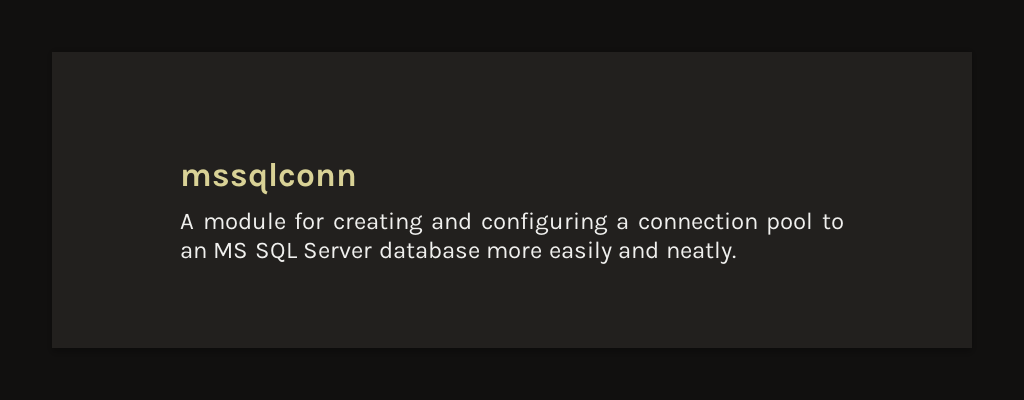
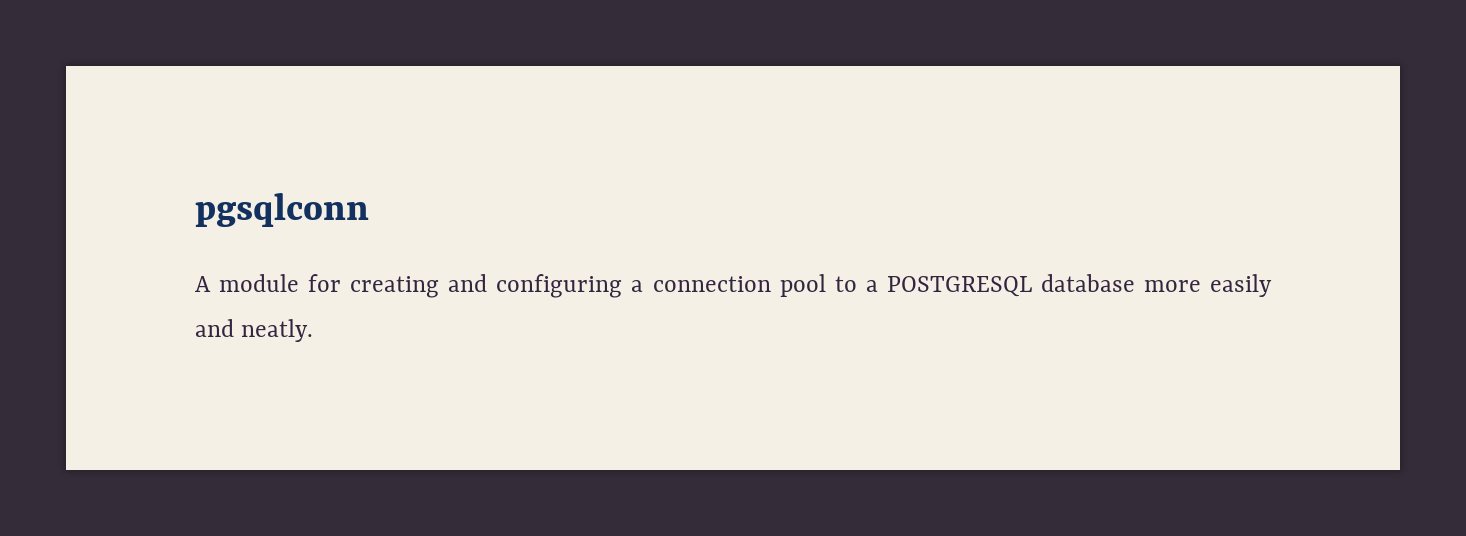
- mssqlconn
+ pgsqlconn
- A module for creating and configuring a connection pool to an MS SQL Server database more easily and neatly.
+ A module for creating and configuring a connection pool to a POSTGRESQL database more easily and neatly.

